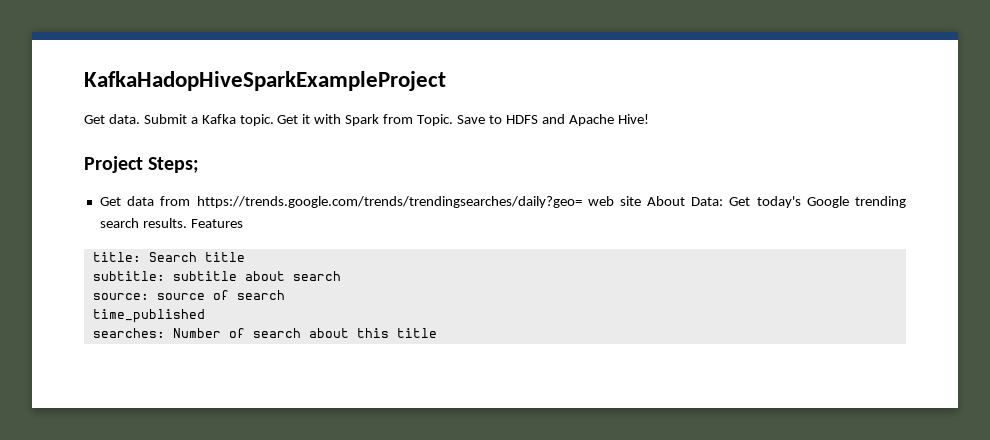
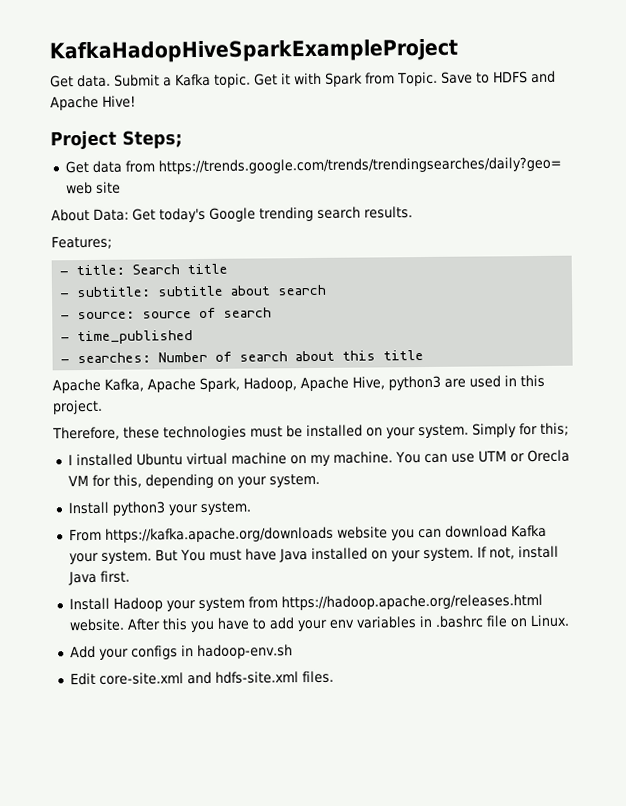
- Get data from https://trends.google.com/trends/trendingsearches/daily?geo= web site About Data: Get today's Google trending search results. Features
- title: Search title
+ Get data from https://trends.google.com/trends/trendingsearches/daily?geo= web site
+ About Data: Get today's Google trending search results.
+ Features;
+ - title: Search title
- subtitle: subtitle about search
+ - subtitle: subtitle about search
- source: source of search
+ - source: source of search
- time_published
+ - time_published
- searches: Number of search about this title
+ - searches: Number of search about this title
+ Apache Kafka, Apache Spark, Hadoop, Apache Hive, python3 are used in this project.
+ Therefore, these technologies must be installed on your system. Simply for this;
+ I installed Ubuntu virtual machine on my machine. You can use UTM or Orecla VM for this, depending on your system.
+ Install python3 your system.
+ From https://kafka.apache.org/downloads website you can download Kafka your system. But You must have Java installed on your system. If not, install Java first.
+ Install Hadoop your system from https://hadoop.apache.org/releases.html website. After this you have to add your env variables in .bashrc file on Linux.
+ Add your configs in hadoop-env.sh
+ Edit core-site.xml and hdfs-site.xml files.

